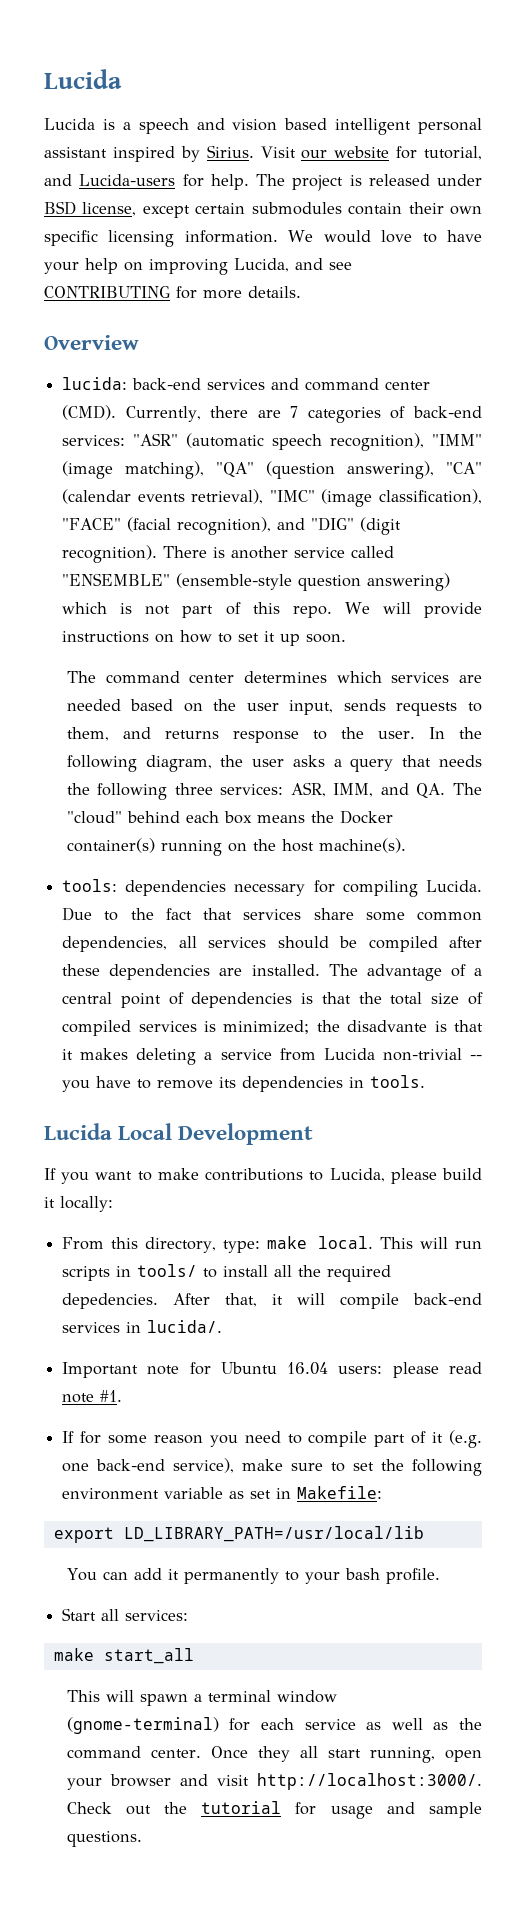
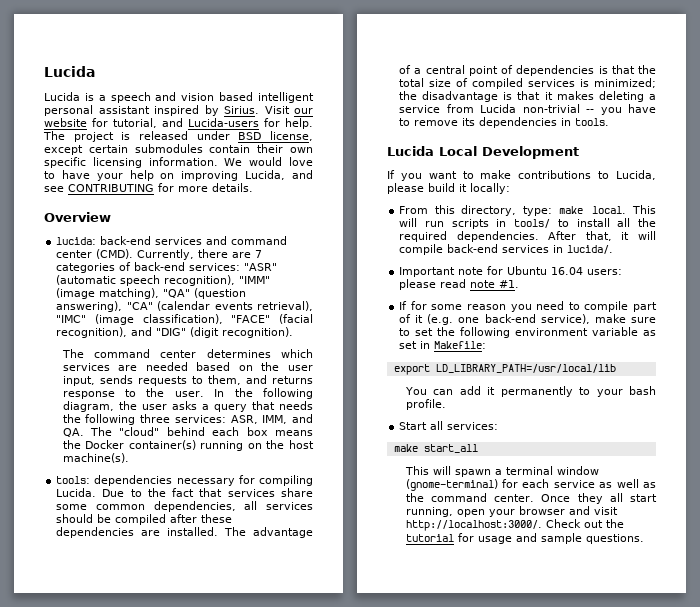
- There is another service called "ENSEMBLE" (ensemble-style question answering) which is not part of this repo. We will provide instructions on how to set it up soon.
- The advantage of a central point of dependencies is that the total size of compiled services is minimized; the disadvante is that it makes deleting a service from Lucida non-trivial -- you have to remove its dependencies in tools.
+ The advantage of a central point of dependencies is that the total size of compiled services is minimized; the disadvantage is that it makes deleting a service from Lucida non-trivial -- you have to remove its dependencies in tools.
- This will run scripts in tools/ to install all the required depedencies.
+ This will run scripts in tools/ to install all the required dependencies.

